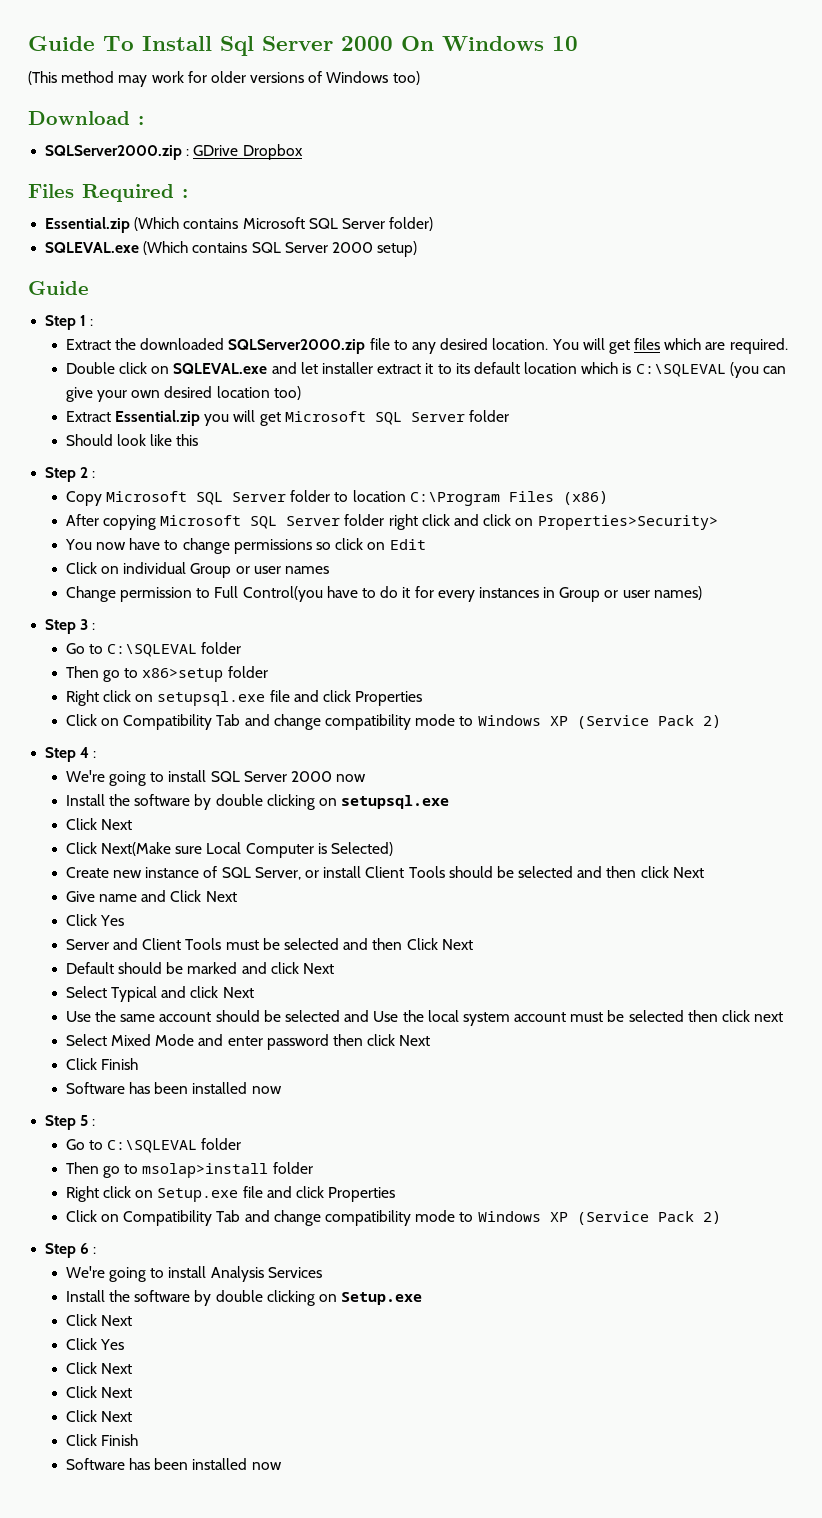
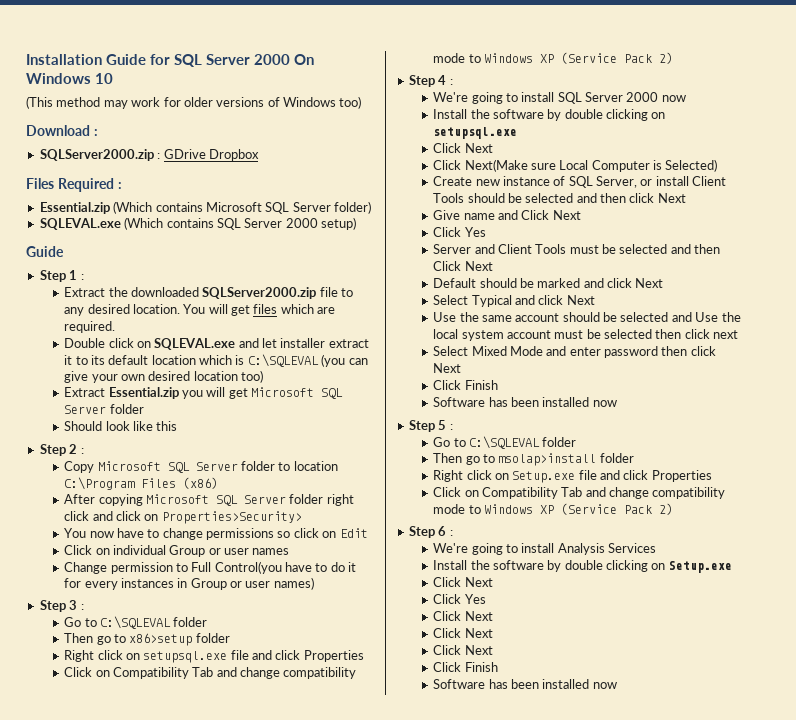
- Guide To Install Sql Server 2000 On Windows 10
+ Installation Guide for SQL Server 2000 On Windows 10

